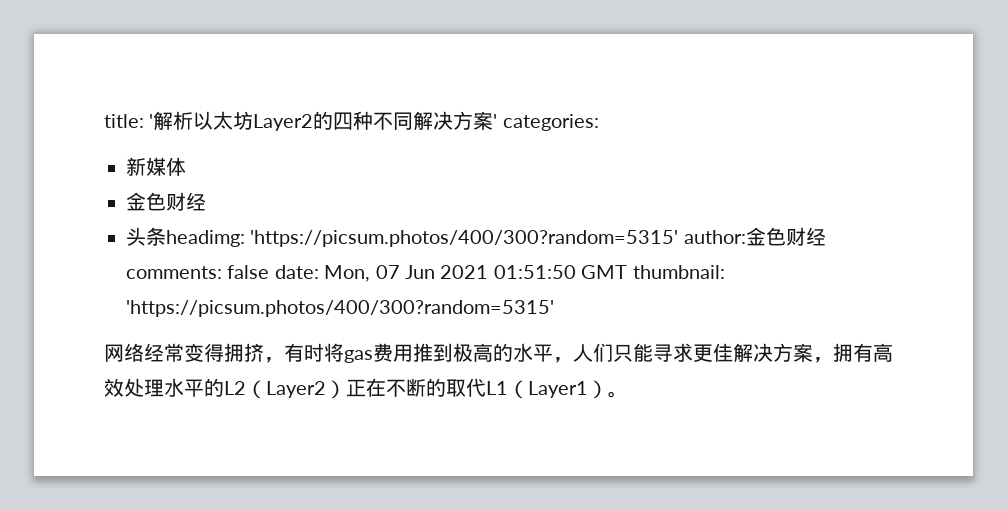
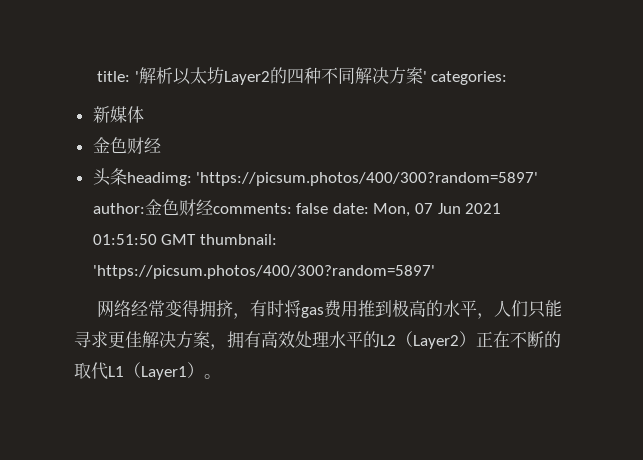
- 头条headimg: 'https://picsum.photos/400/300?random=5315' author:金色财经comments: false date: Mon, 07 Jun 2021 01:51:50 GMT thumbnail: 'https://picsum.photos/400/300?random=5315'
+ 头条headimg: 'https://picsum.photos/400/300?random=5897' author:金色财经comments: false date: Mon, 07 Jun 2021 01:51:50 GMT thumbnail: 'https://picsum.photos/400/300?random=5897'

